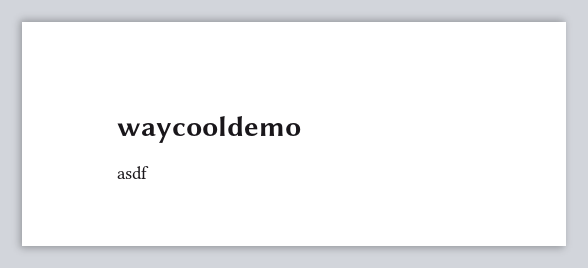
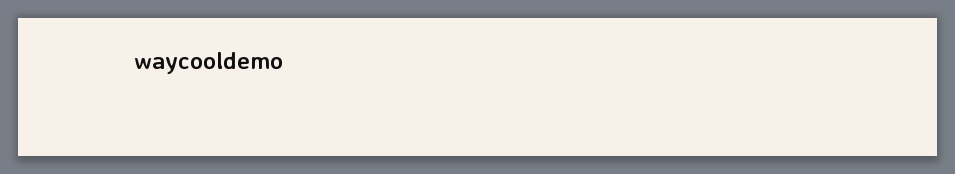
- asdf

